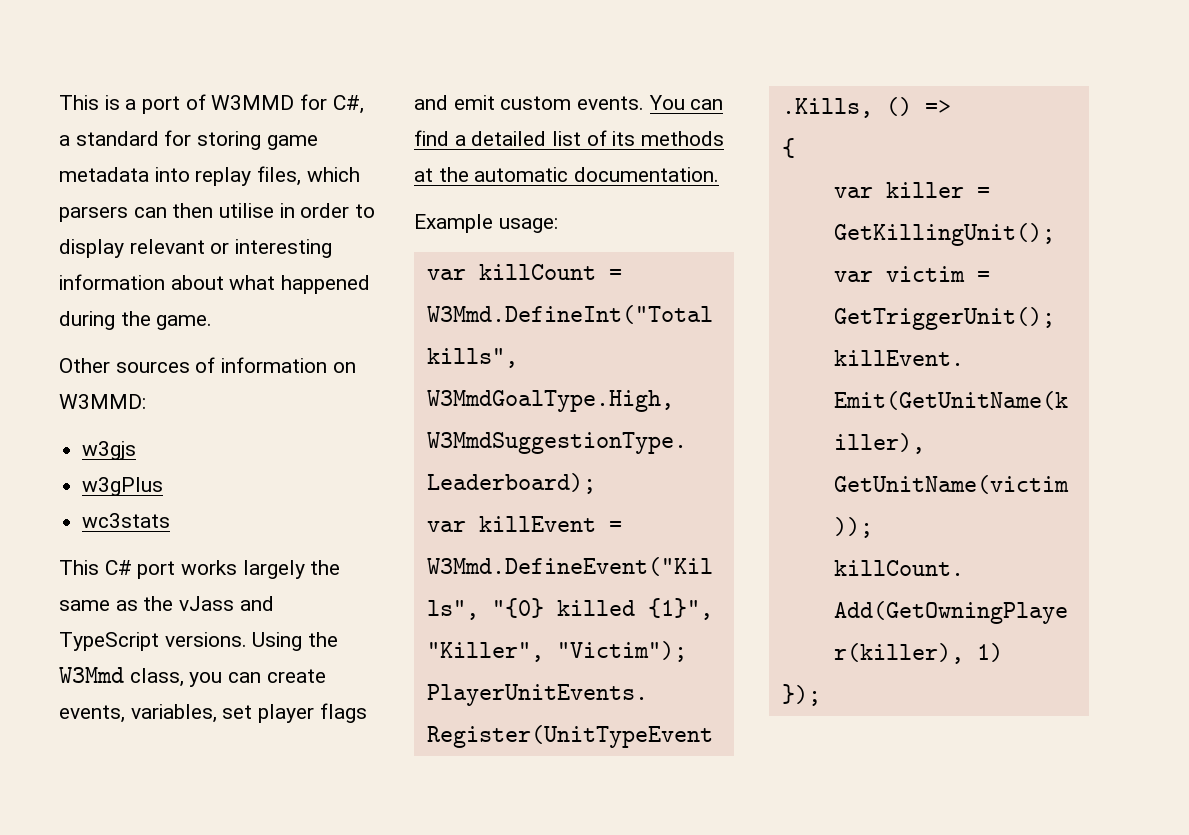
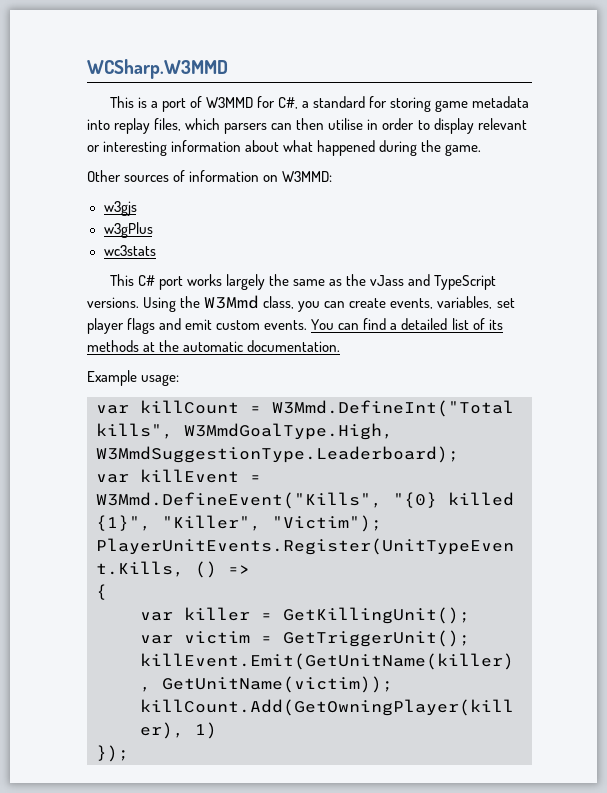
+ WCSharp.W3MMD

